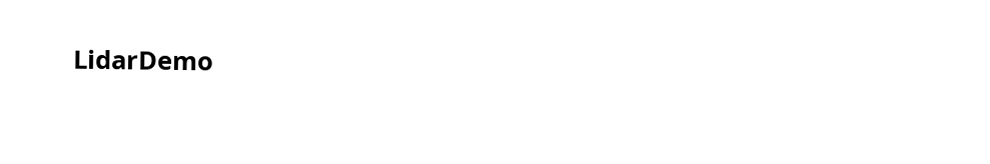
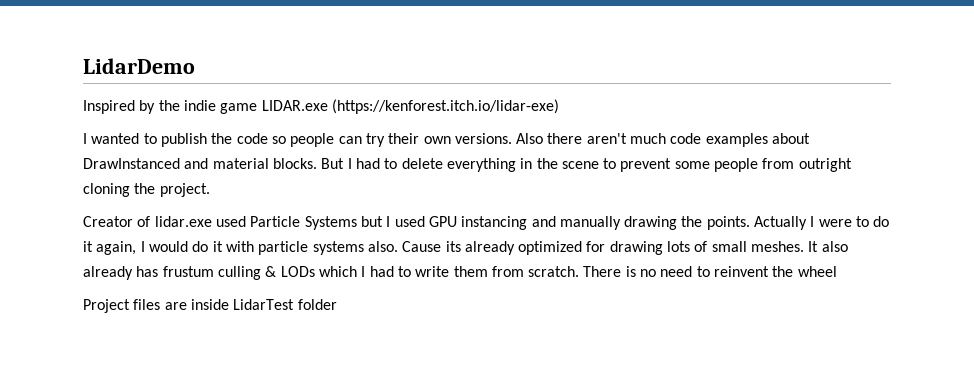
+ Inspired by the indie game LIDAR.exe (https://kenforest.itch.io/lidar-exe)
+ I wanted to publish the code so people can try their own versions. Also there aren't much code examples about DrawInstanced and material blocks. But I had to delete everything in the scene to prevent some people from outright cloning the project.
+ Creator of lidar.exe used Particle Systems but I used GPU instancing and manually drawing the points. Actually I were to do it again, I would do it with particle systems also. Cause its already optimized for drawing lots of small meshes. It also already has frustum culling & LODs which I had to write them from scratch. There is no need to reinvent the wheel
+ Project files are inside LidarTest folder

